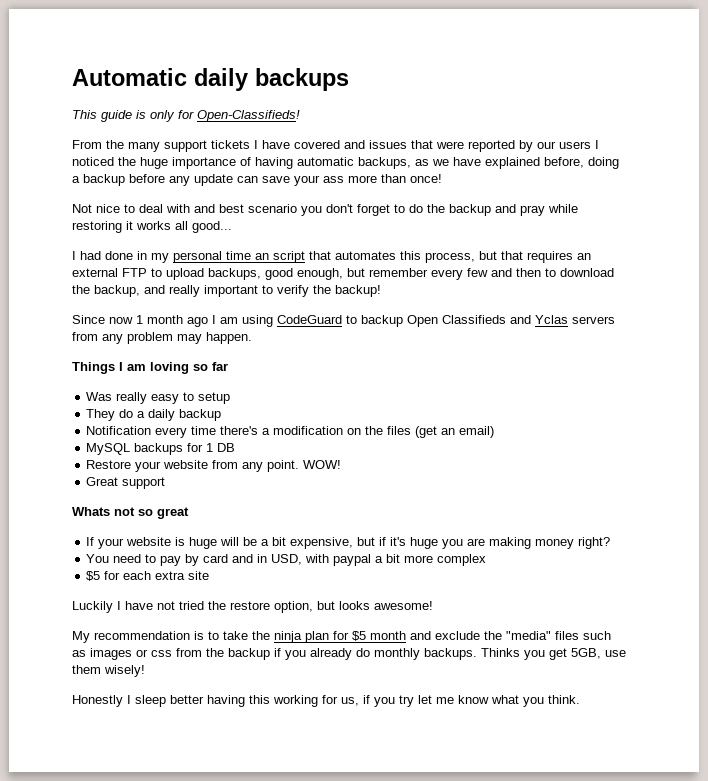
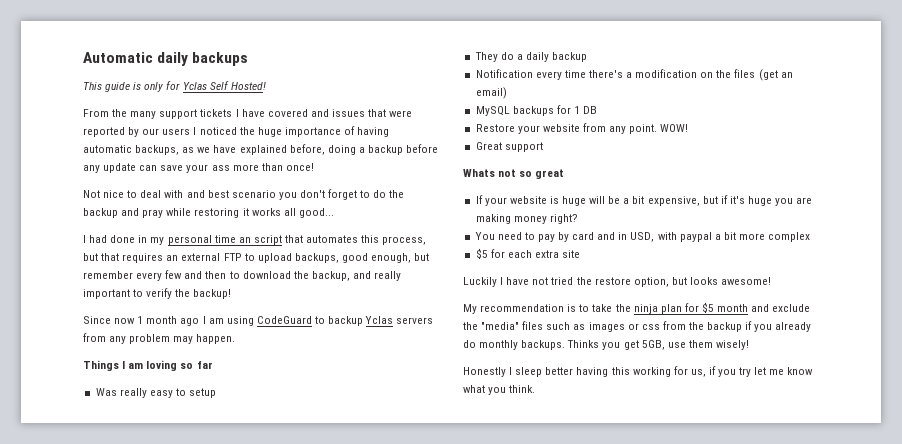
- This guide is only for Open-Classifieds!
+ This guide is only for Yclas Self Hosted!
- Since now 1 month ago I am using CodeGuard to backup Open Classifieds and Yclas servers from any problem may happen.
+ Since now 1 month ago I am using CodeGuard to backup Yclas servers from any problem may happen.

